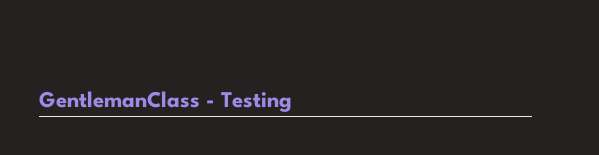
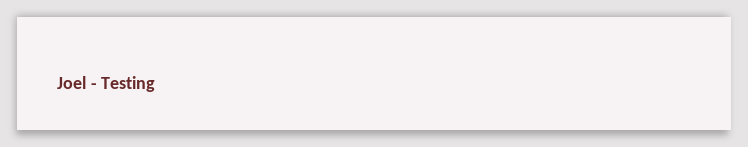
- GentlemanClass - Testing
+ Joel - Testing

